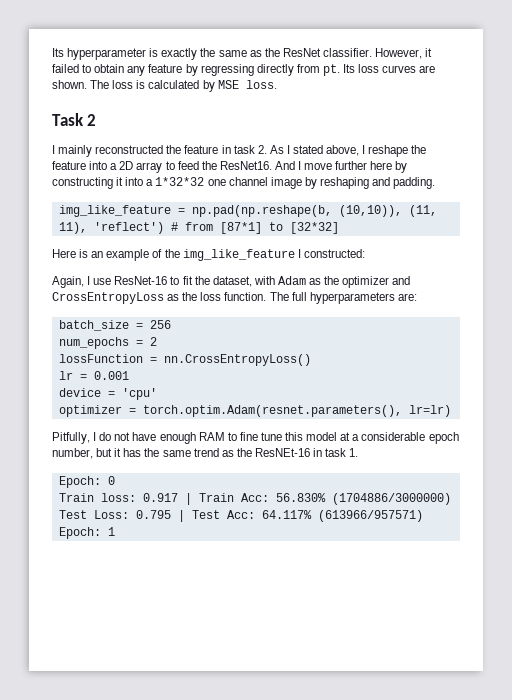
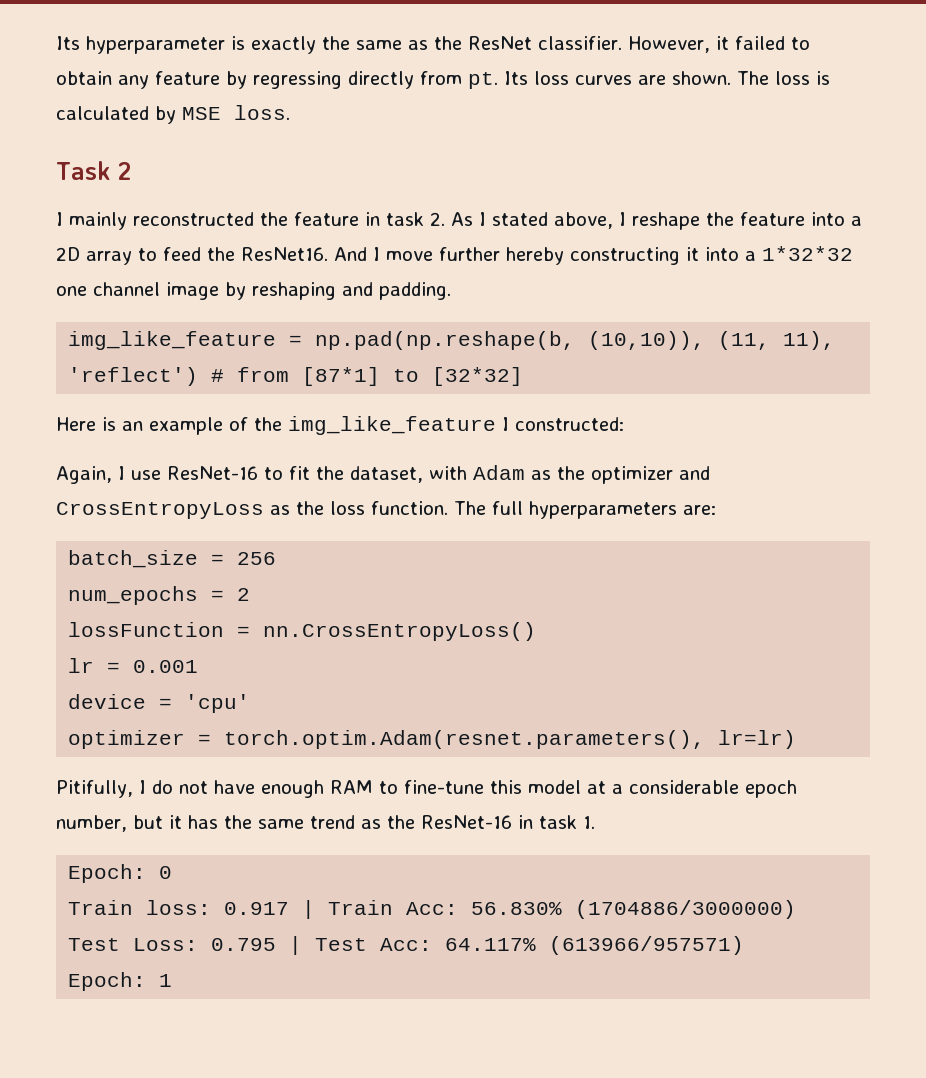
- And I move further here by constructing it into a 1*32*32 one channel image by reshaping and padding.
+ And I move further hereby constructing it into a 1*32*32 one channel image by reshaping and padding.
- Pitfully, I do not have enough RAM to fine tune this model at a considerable epoch number, but it has the same trend as the ResNEt-16 in task 1.
+ Pitifully, I do not have enough RAM to fine-tune this model at a considerable epoch number, but it has the same trend as the ResNet-16 in task 1.

